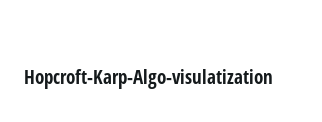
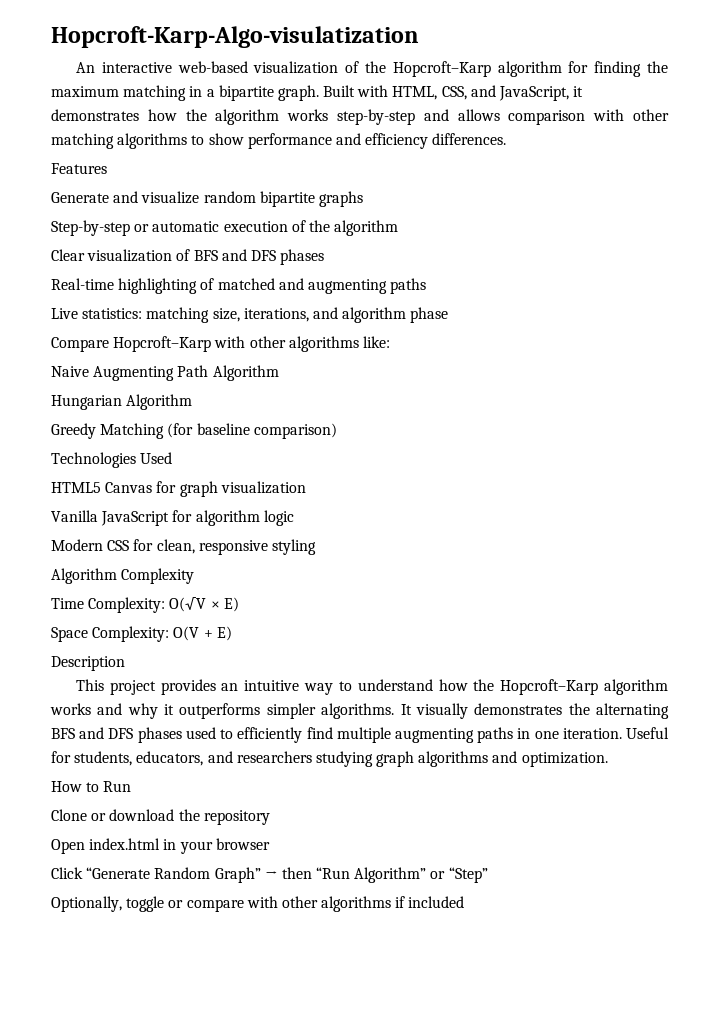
+ An interactive web-based visualization of the Hopcroft–Karp algorithm for finding the maximum matching in a bipartite graph. Built with HTML, CSS, and JavaScript, it demonstrates how the algorithm works step-by-step and allows comparison with other matching algorithms to show performance and efficiency differences.
+ Features
+ Generate and visualize random bipartite graphs
+ Step-by-step or automatic execution of the algorithm
+ Clear visualization of BFS and DFS phases
+ Real-time highlighting of matched and augmenting paths
+ Live statistics: matching size, iterations, and algorithm phase
+ Compare Hopcroft–Karp with other algorithms like:
+ Naive Augmenting Path Algorithm
+ Hungarian Algorithm
+ Greedy Matching (for baseline comparison)
+ Technologies Used
+ HTML5 Canvas for graph visualization
+ Vanilla JavaScript for algorithm logic
+ Modern CSS for clean, responsive styling
+ Algorithm Complexity
+ Time Complexity: O(√V × E)
+ Space Complexity: O(V + E)
+ Description
+ This project provides an intuitive way to understand how the Hopcroft–Karp algorithm works and why it outperforms simpler algorithms. It visually demonstrates the alternating BFS and DFS phases used to efficiently find multiple augmenting paths in one iteration. Useful for students, educators, and researchers studying graph algorithms and optimization.
+ How to Run
+ Clone or download the repository
+ Open index.html in your browser
+ Click “Generate Random Graph” → then “Run Algorithm” or “Step”
+ Optionally, toggle or compare with other algorithms if included

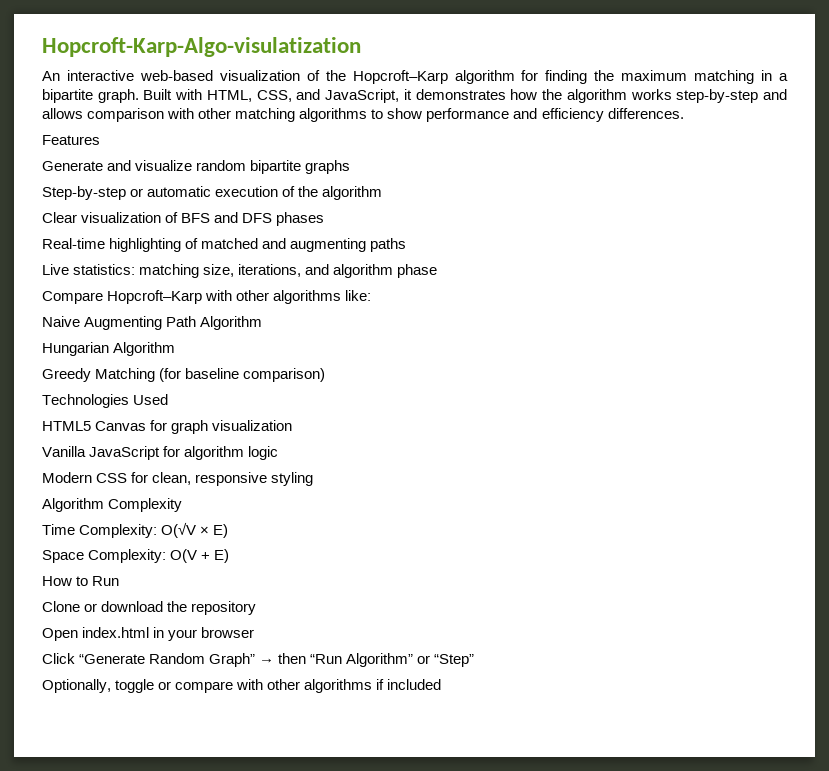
- Description
- This project provides an intuitive way to understand how the Hopcroft–Karp algorithm works and why it outperforms simpler algorithms. It visually demonstrates the alternating BFS and DFS phases used to efficiently find multiple augmenting paths in one iteration. Useful for students, educators, and researchers studying graph algorithms and optimization.

